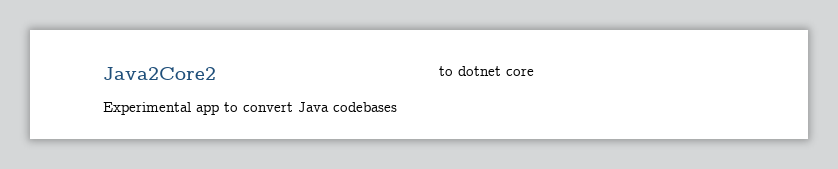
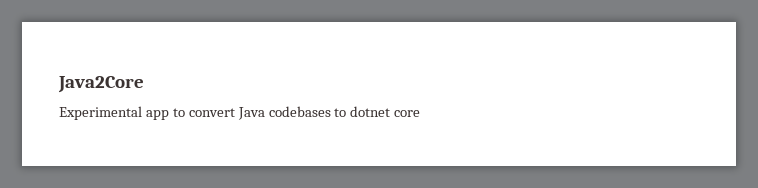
- Java2Core2
+ Java2Core

